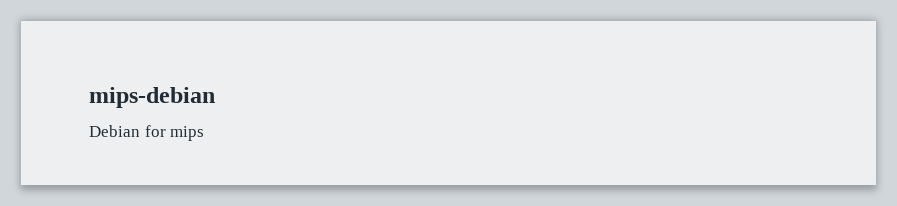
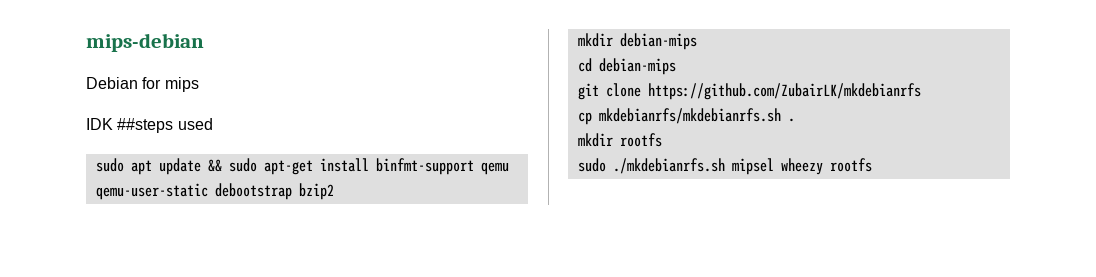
+ IDK ##steps used
+ sudo apt update && sudo apt-get install binfmt-support qemu qemu-user-static debootstrap bzip2
+ mkdir debian-mips
+ cd debian-mips
+ git clone https://github.com/ZubairLK/mkdebianrfs
+ cp mkdebianrfs/mkdebianrfs.sh .
+ mkdir rootfs
+ sudo ./mkdebianrfs.sh mipsel wheezy rootfs

